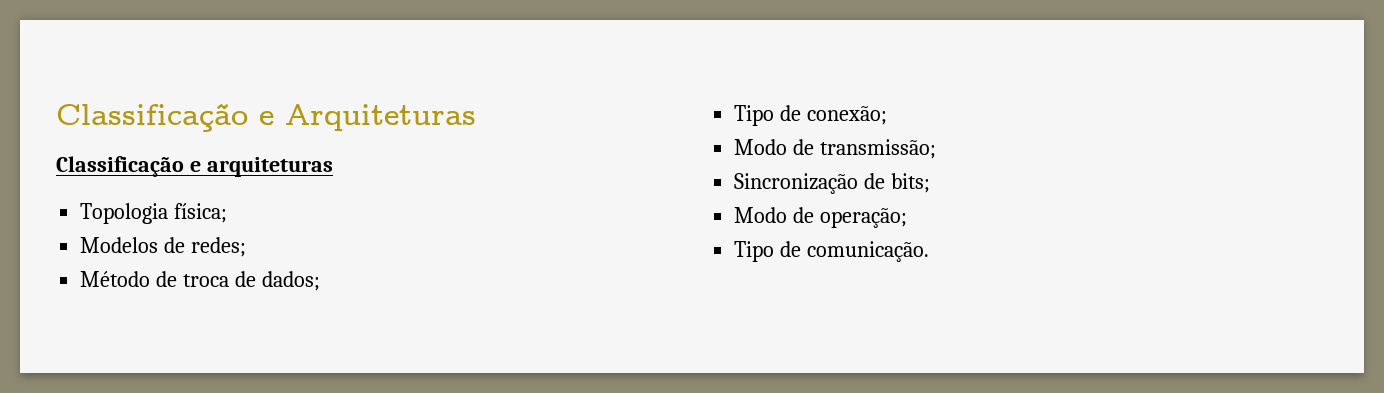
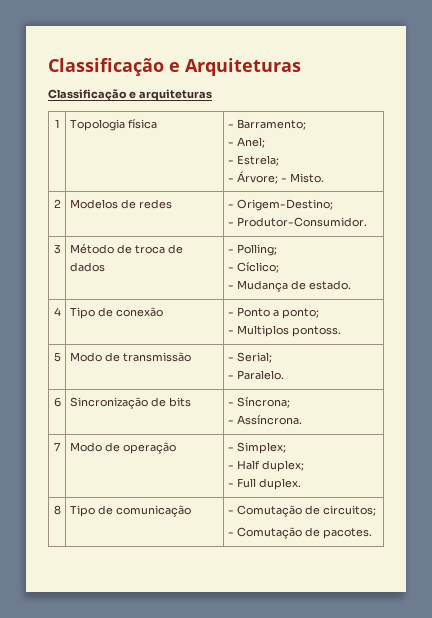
- Topologia física;
- Modelos de redes;
- Método de troca de dados;
- Tipo de conexão;
- Modo de transmissão;
- Sincronização de bits;
- Modo de operação;
- Tipo de comunicação.
+ 1 | Topologia física | - Barramento;
+ - Anel;
+ - Estrela;
+ - Árvore; - Misto.
+ 2 | Modelos de redes | - Origem-Destino;
+ - Produtor-Consumidor.
+ 3 | Método de troca de dados | - Polling;
+ - Cíclico;
+ - Mudança de estado.
+ 4 | Tipo de conexão | - Ponto a ponto;
+ - Multiplos pontoss.
+ 5 | Modo de transmissão | - Serial;
+ - Paralelo.
+ 6 | Sincronização de bits | - Síncrona;
+ - Assíncrona.
+ 7 | Modo de operação | - Simplex;
+ - Half duplex;
+ - Full duplex.
+ 8 | Tipo de comunicação | - Comutação de circuitos;
+ - Comutação de pacotes.

